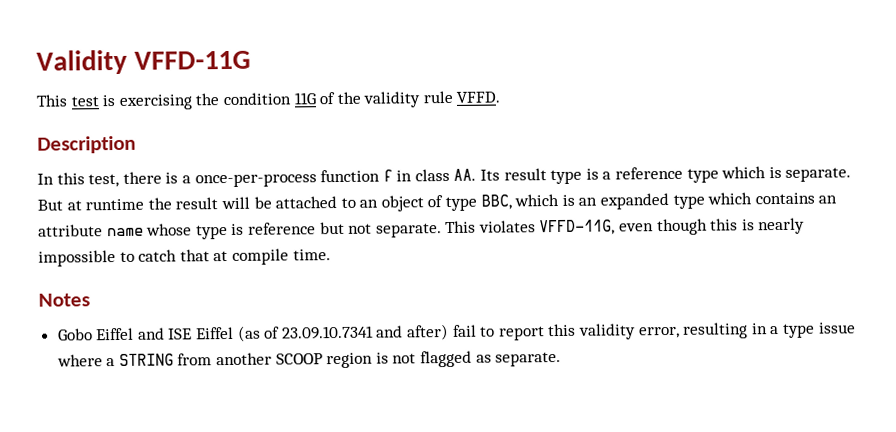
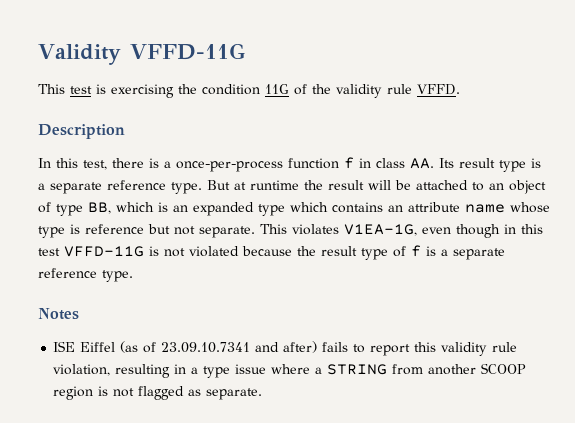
- In this test, there is a once-per-process function f in class AA. Its result type is a reference type which is separate.
+ In this test, there is a once-per-process function f in class AA. Its result type is a separate reference type.
- But at runtime the result will be attached to an object of type BBC, which is an expanded type which contains an attribute name whose type is reference but not separate.
+ But at runtime the result will be attached to an object of type BB, which is an expanded type which contains an attribute name whose type is reference but not separate.
- This violates VFFD-11G, even though this is nearly impossible to catch that at compile time.
+ This violates V1EA-1G, even though in this test VFFD-11G is not violated because the result type of f is a separate reference type.
  Notes
- Gobo Eiffel and ISE Eiffel (as of 23.09.10.7341 and after) fail to report this validity error, resulting in a type issue where a STRING from another SCOOP region is not flagged as separate.
+ ISE Eiffel (as of 23.09.10.7341 and after) fails to report this validity rule violation, resulting in a type issue where a STRING from another SCOOP region is not flagged as separate.

